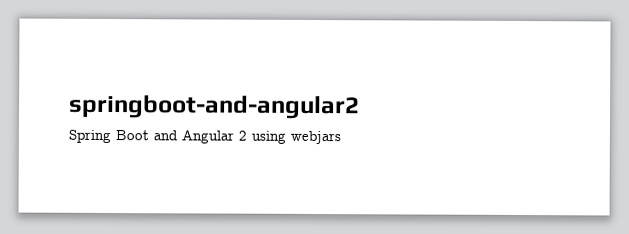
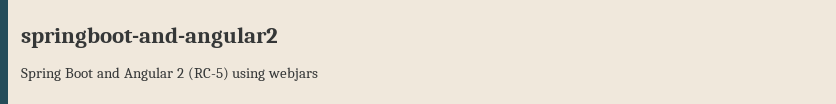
- Spring Boot and Angular 2 using webjars
+ Spring Boot and Angular 2 (RC-5) using webjars

